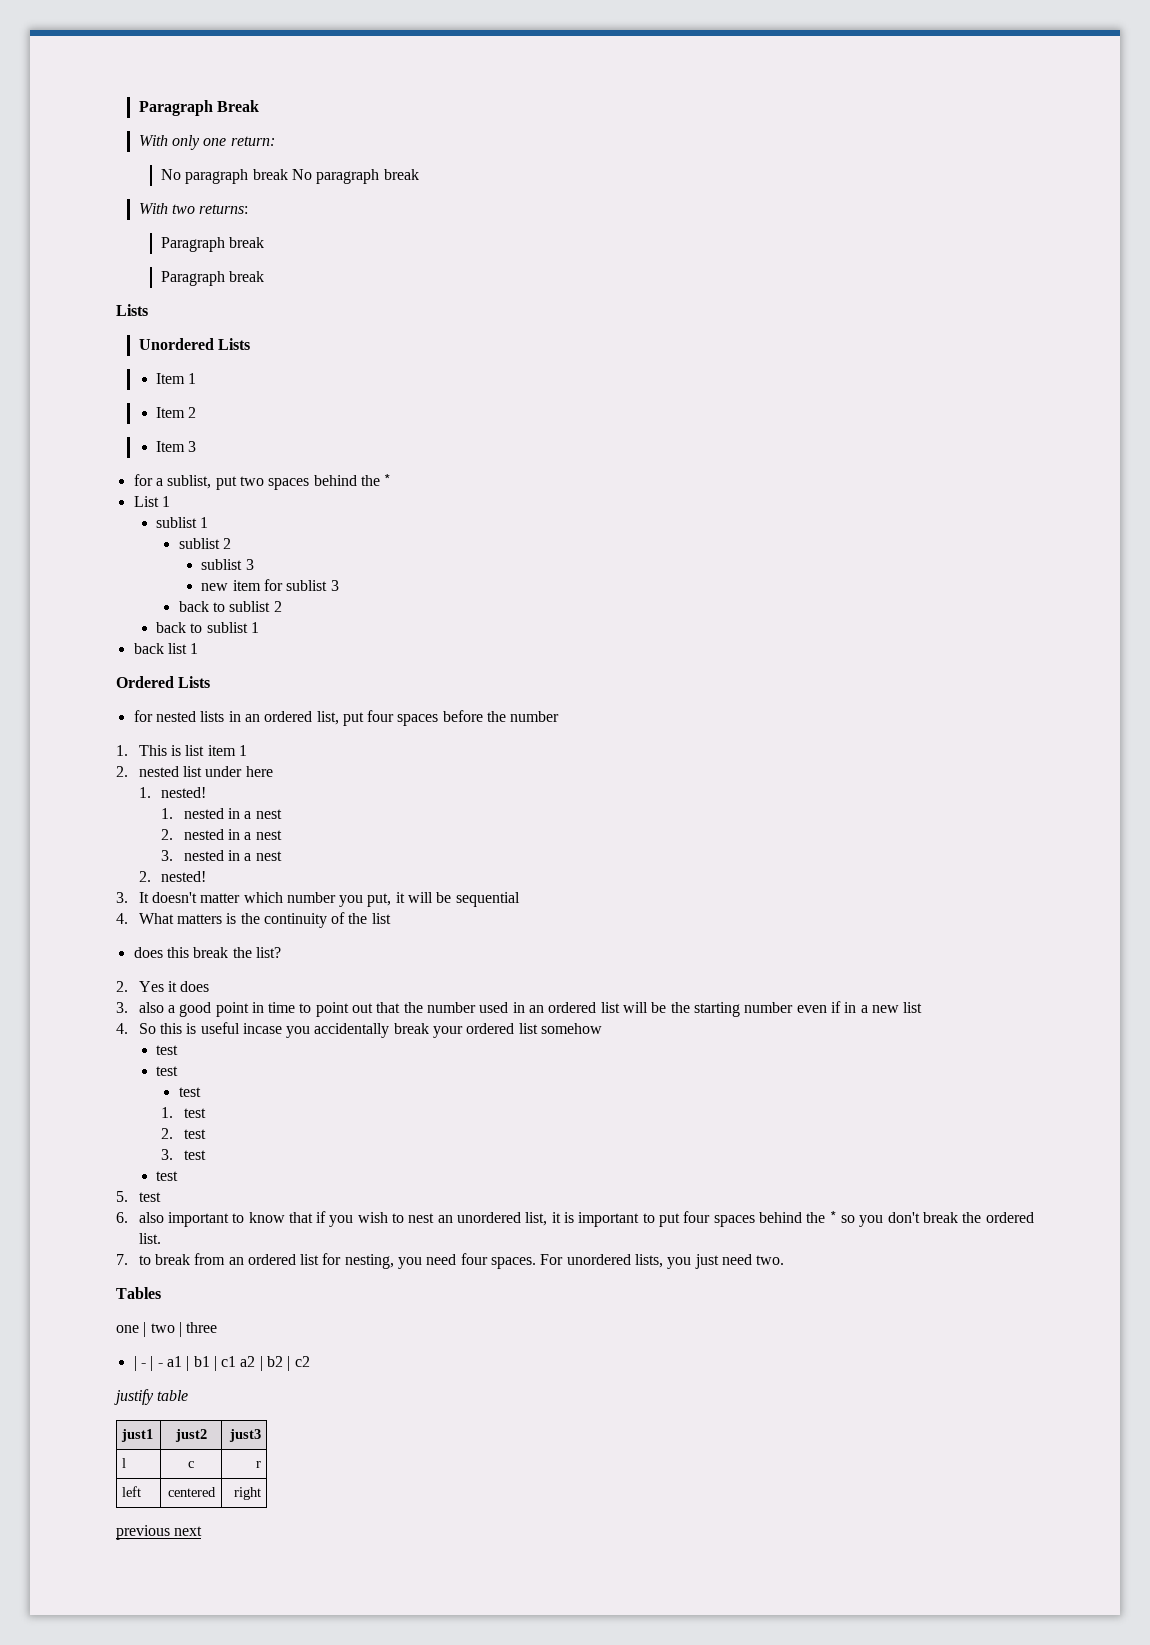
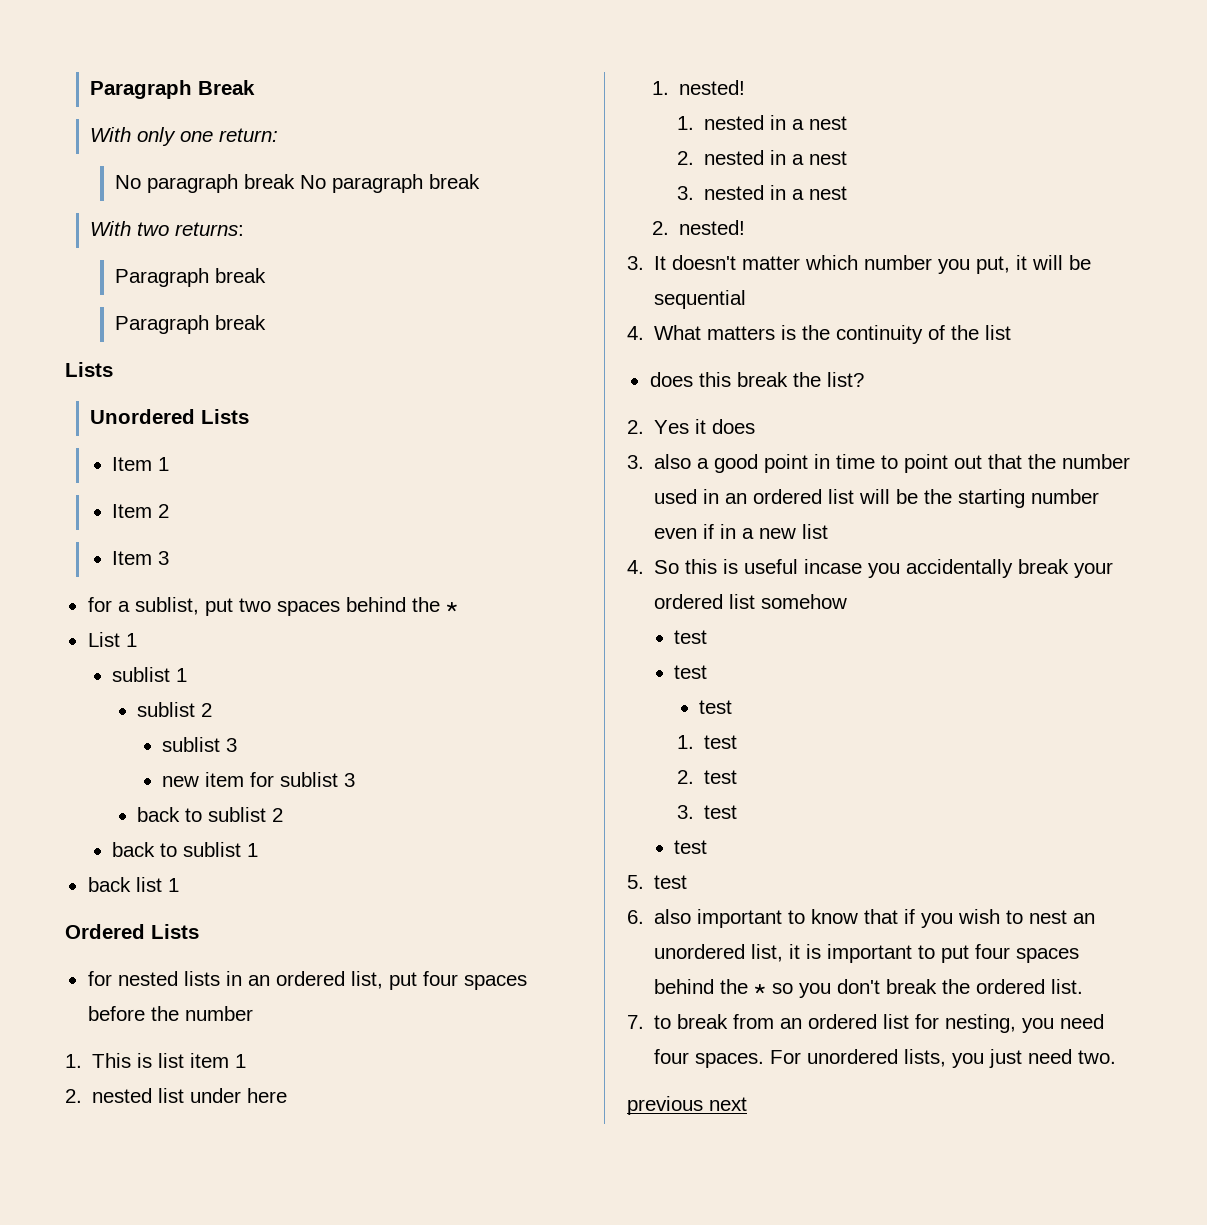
- Tables
- one | two | three
- | - | - a1 | b1 | c1 a2 | b2 | c2
- justify table
- just1 | just2 | just3
- l | c | r
- left | centered | right

